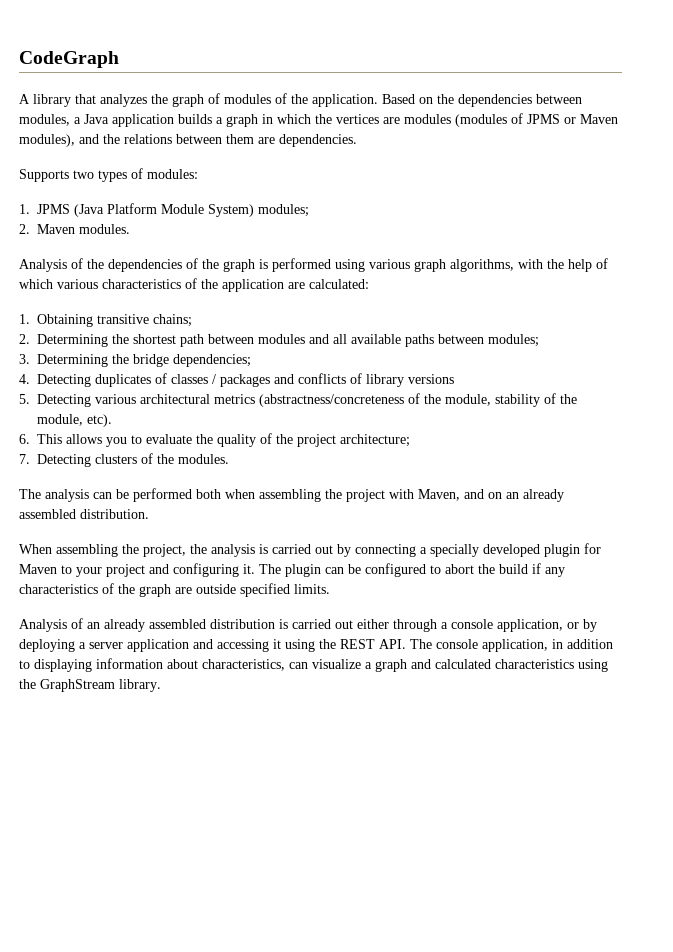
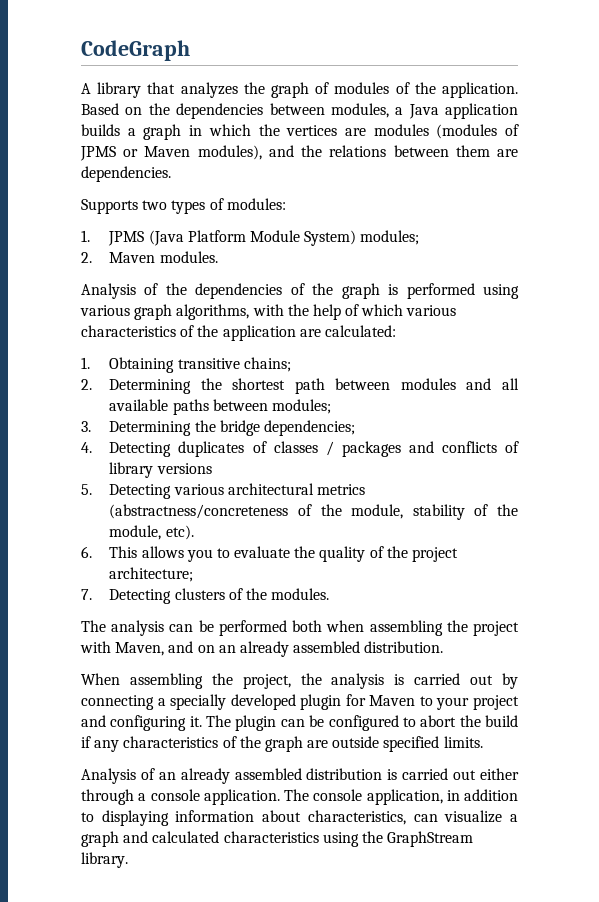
- Analysis of an already assembled distribution is carried out either through a console application, or by deploying a server application and accessing it using the REST API. The console application, in addition to displaying information about characteristics, can visualize a graph and calculated characteristics using the GraphStream library.
+ Analysis of an already assembled distribution is carried out either through a console application. The console application, in addition to displaying information about characteristics, can visualize a graph and calculated characteristics using the GraphStream library.

